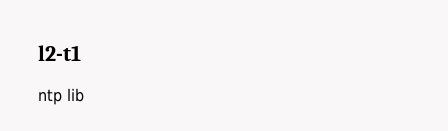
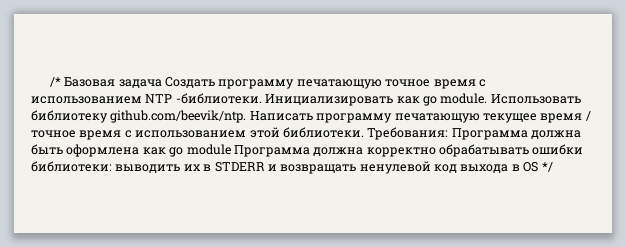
- l2-t1
- ntp lib
+ /* Базовая задача Создать программу печатающую точное время с использованием NTP -библиотеки. Инициализировать как go module. Использовать библиотеку github.com/beevik/ntp. Написать программу печатающую текущее время / точное время с использованием этой библиотеки. Требования: Программа должна быть оформлена как go module Программа должна корректно обрабатывать ошибки библиотеки: выводить их в STDERR и возвращать ненулевой код выхода в OS */

